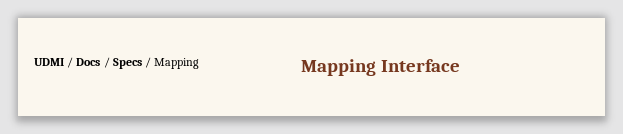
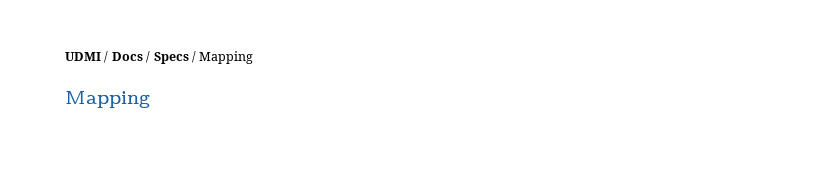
  UDMI / Docs / Specs / Mapping
- Mapping Interface
+ Mapping

